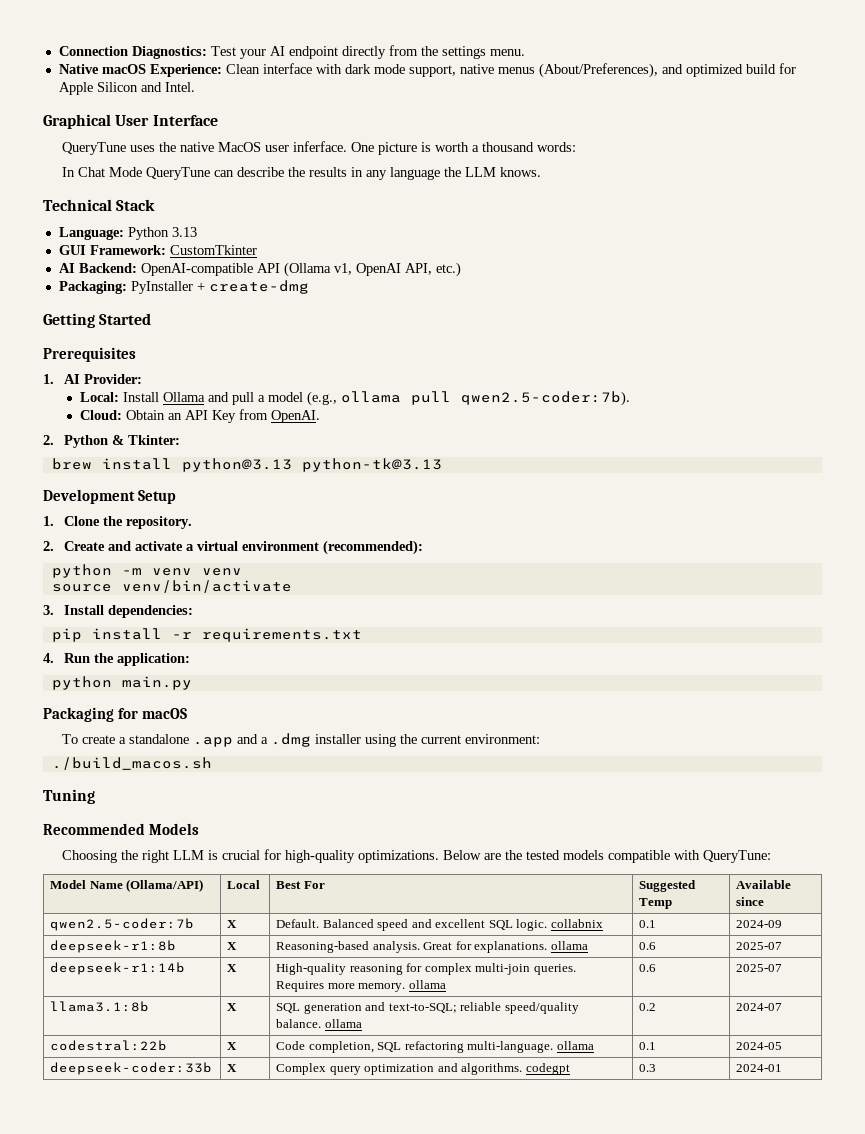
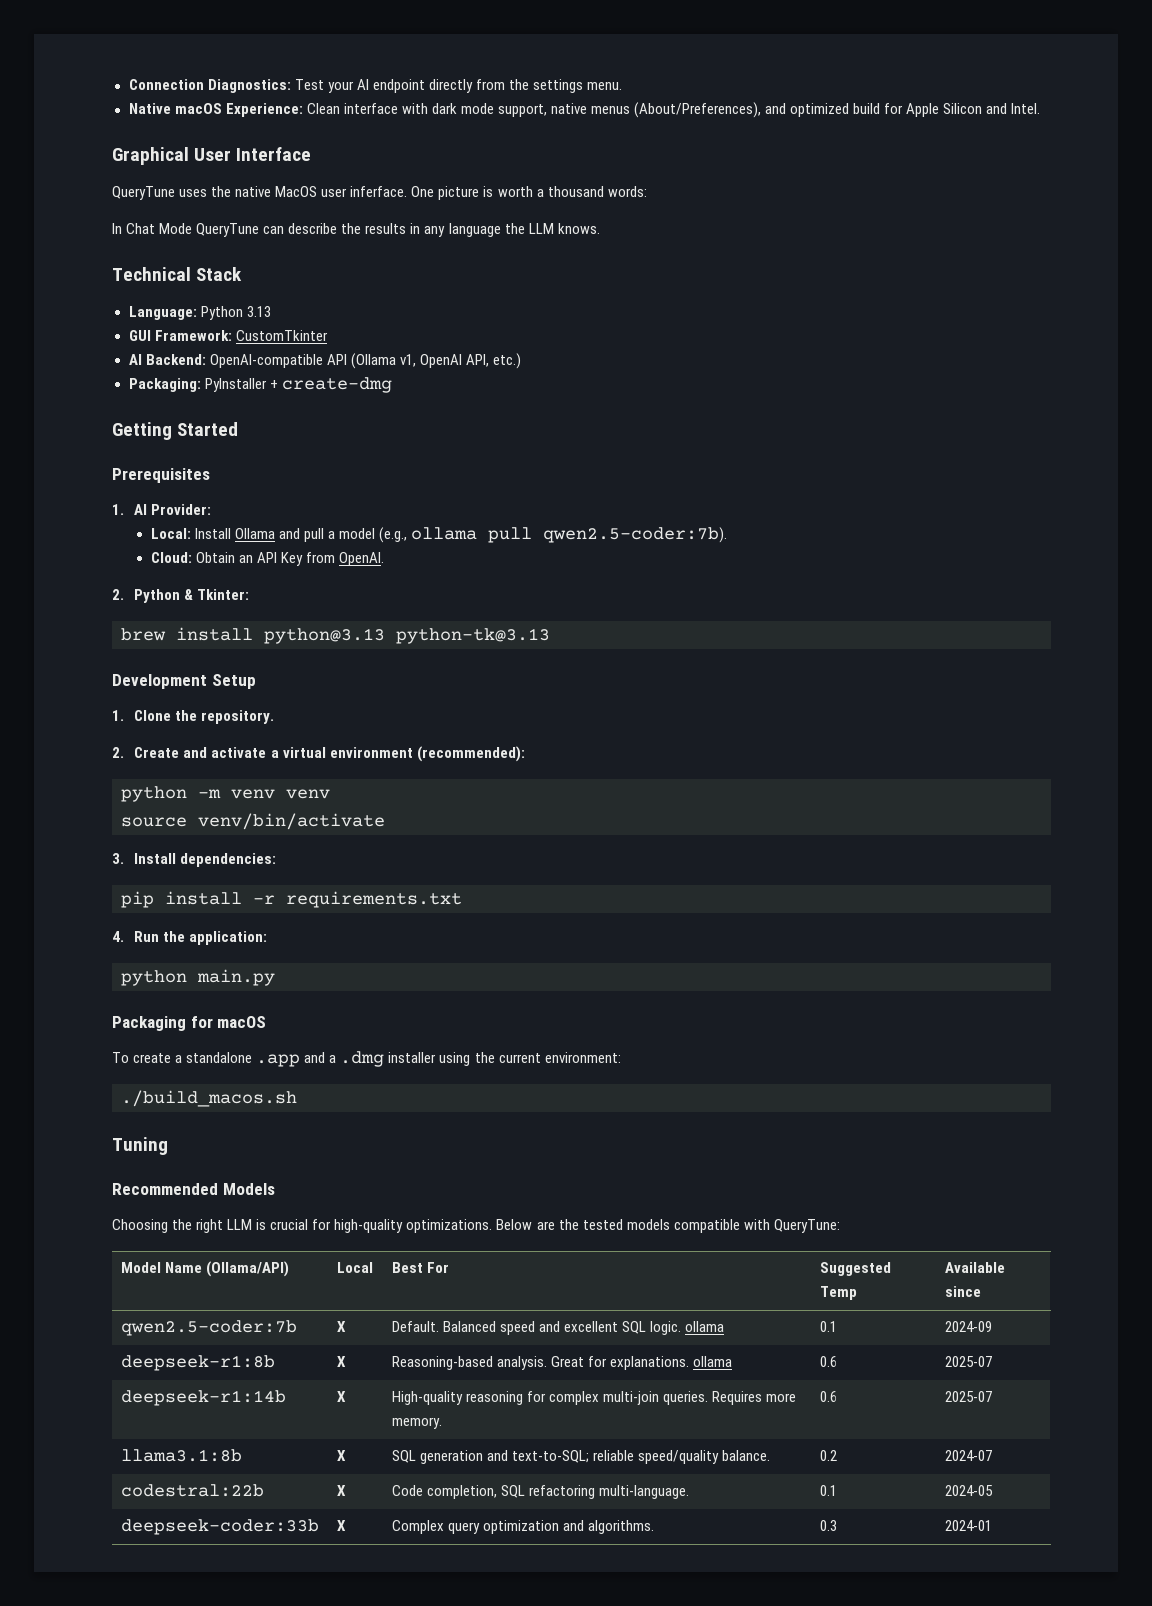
- qwen2.5-coder:7b | X | Default. Balanced speed and excellent SQL logic. collabnix | 0.1 | 2024-09
+ qwen2.5-coder:7b | X | Default. Balanced speed and excellent SQL logic. ollama | 0.1 | 2024-09
- deepseek-r1:14b | X | High-quality reasoning for complex multi-join queries. Requires more memory. ollama | 0.6 | 2025-07
+ deepseek-r1:14b | X | High-quality reasoning for complex multi-join queries. Requires more memory. | 0.6 | 2025-07
- llama3.1:8b | X | SQL generation and text-to-SQL; reliable speed/quality balance. ollama | 0.2 | 2024-07
+ llama3.1:8b | X | SQL generation and text-to-SQL; reliable speed/quality balance. | 0.2 | 2024-07
- codestral:22b | X | Code completion, SQL refactoring multi-language. ollama | 0.1 | 2024-05
+ codestral:22b | X | Code completion, SQL refactoring multi-language. | 0.1 | 2024-05
- deepseek-coder:33b | X | Complex query optimization and algorithms. codegpt | 0.3 | 2024-01
+ deepseek-coder:33b | X | Complex query optimization and algorithms. | 0.3 | 2024-01

